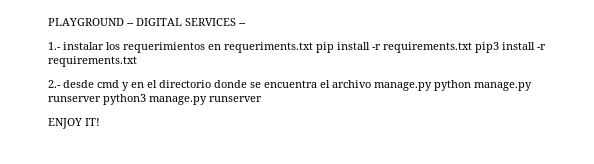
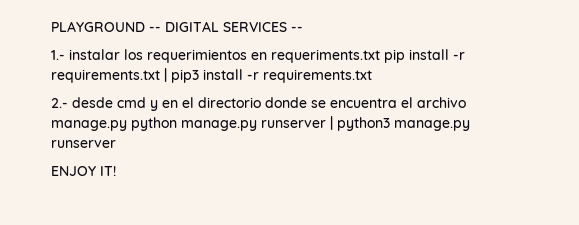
- 1.- instalar los requerimientos en requeriments.txt pip install -r requirements.txt pip3 install -r requirements.txt
+ 1.- instalar los requerimientos en requeriments.txt pip install -r requirements.txt | pip3 install -r requirements.txt
- 2.- desde cmd y en el directorio donde se encuentra el archivo manage.py python manage.py runserver python3 manage.py runserver
+ 2.- desde cmd y en el directorio donde se encuentra el archivo manage.py python manage.py runserver | python3 manage.py runserver

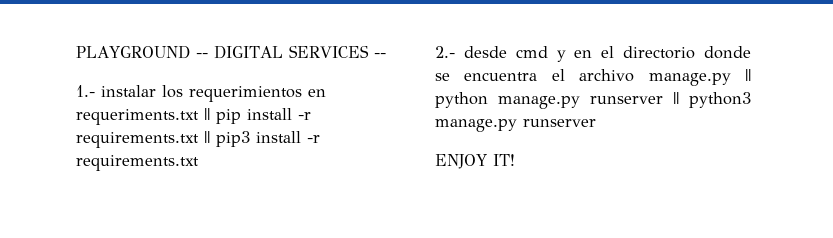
- 1.- instalar los requerimientos en requeriments.txt pip install -r requirements.txt | pip3 install -r requirements.txt
+ 1.- instalar los requerimientos en requeriments.txt || pip install -r requirements.txt || pip3 install -r requirements.txt
- 2.- desde cmd y en el directorio donde se encuentra el archivo manage.py python manage.py runserver | python3 manage.py runserver
+ 2.- desde cmd y en el directorio donde se encuentra el archivo manage.py || python manage.py runserver || python3 manage.py runserver

